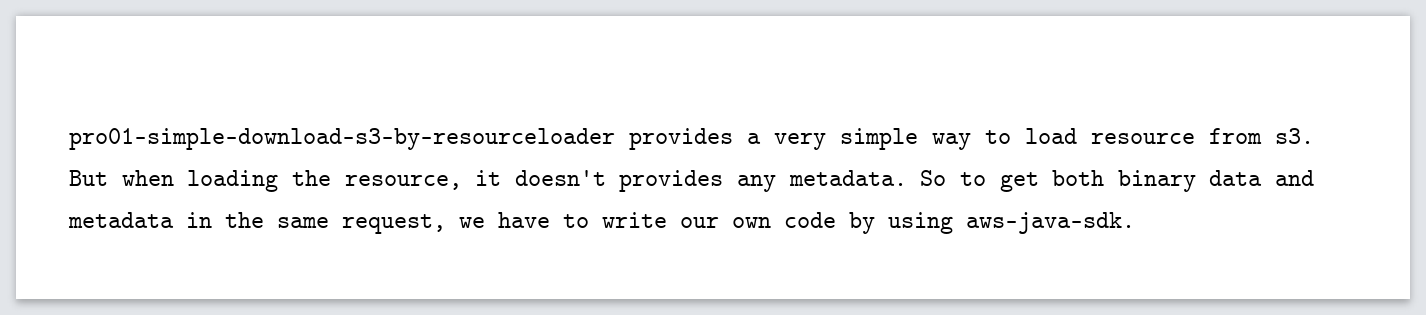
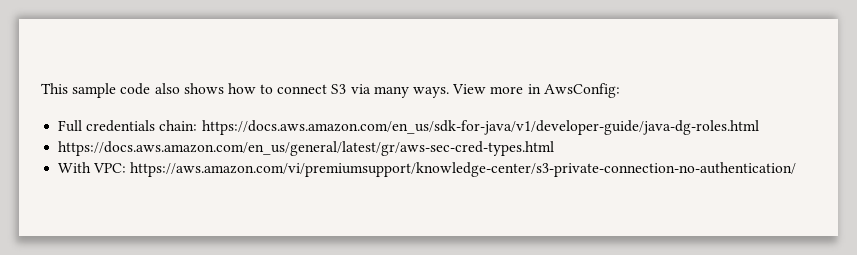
- pro01-simple-download-s3-by-resourceloader provides a very simple way to load resource from s3. But when loading the resource, it doesn't provides any metadata. So to get both binary data and metadata in the same request, we have to write our own code by using aws-java-sdk.
+ This sample code also shows how to connect S3 via many ways. View more in AwsConfig:
+ Full credentials chain: https://docs.aws.amazon.com/en_us/sdk-for-java/v1/developer-guide/java-dg-roles.html
+ https://docs.aws.amazon.com/en_us/general/latest/gr/aws-sec-cred-types.html
+ With VPC: https://aws.amazon.com/vi/premiumsupport/knowledge-center/s3-private-connection-no-authentication/

